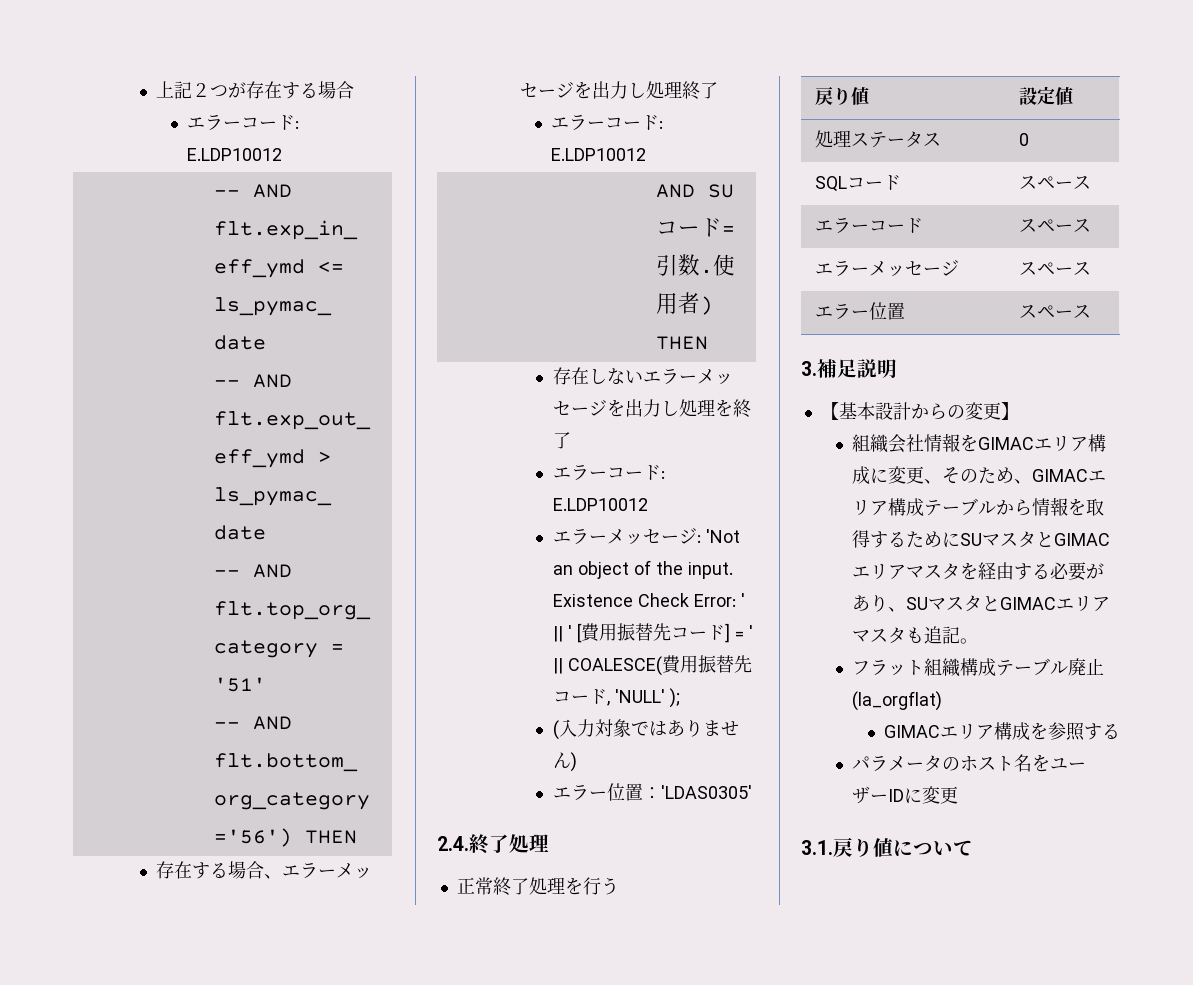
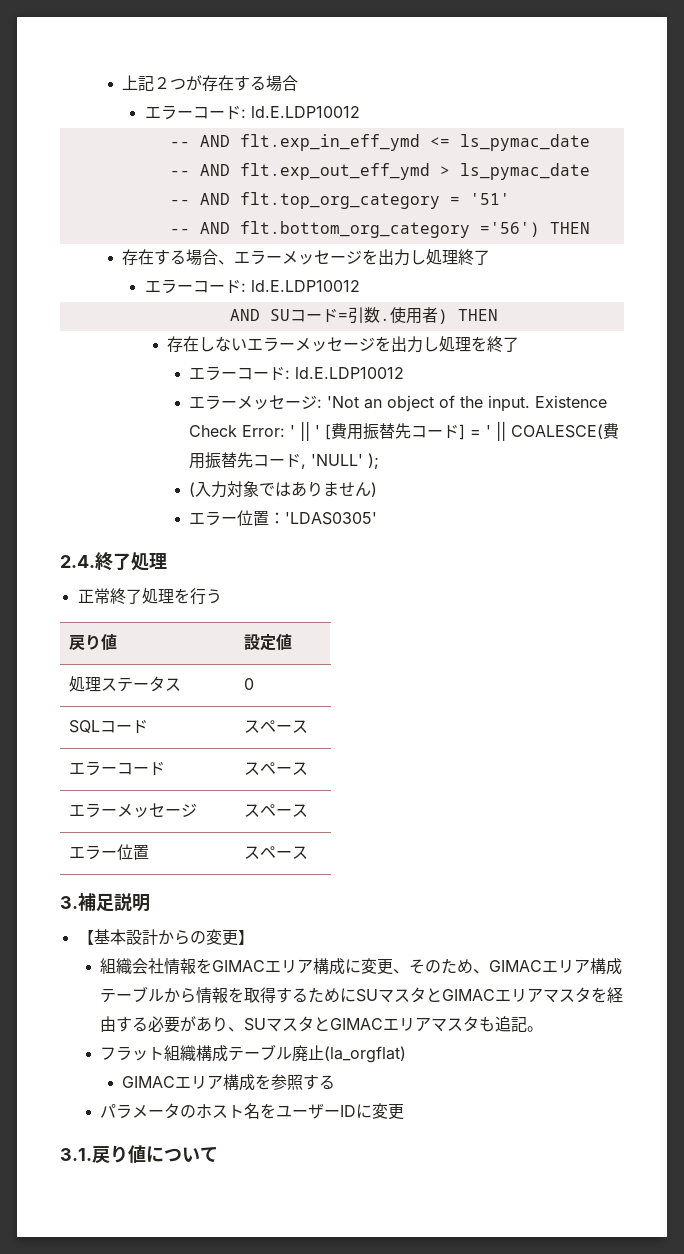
  上記２つが存在する場合
- エラーコード: E.LDP10012
+ エラーコード: ld.E.LDP10012
  存在する場合、エラーメッセージを出力し処理終了
- エラーコード: E.LDP10012
+ エラーコード: ld.E.LDP10012
  存在しないエラーメッセージを出力し処理を終了
- エラーコード: E.LDP10012
+ エラーコード: ld.E.LDP10012

